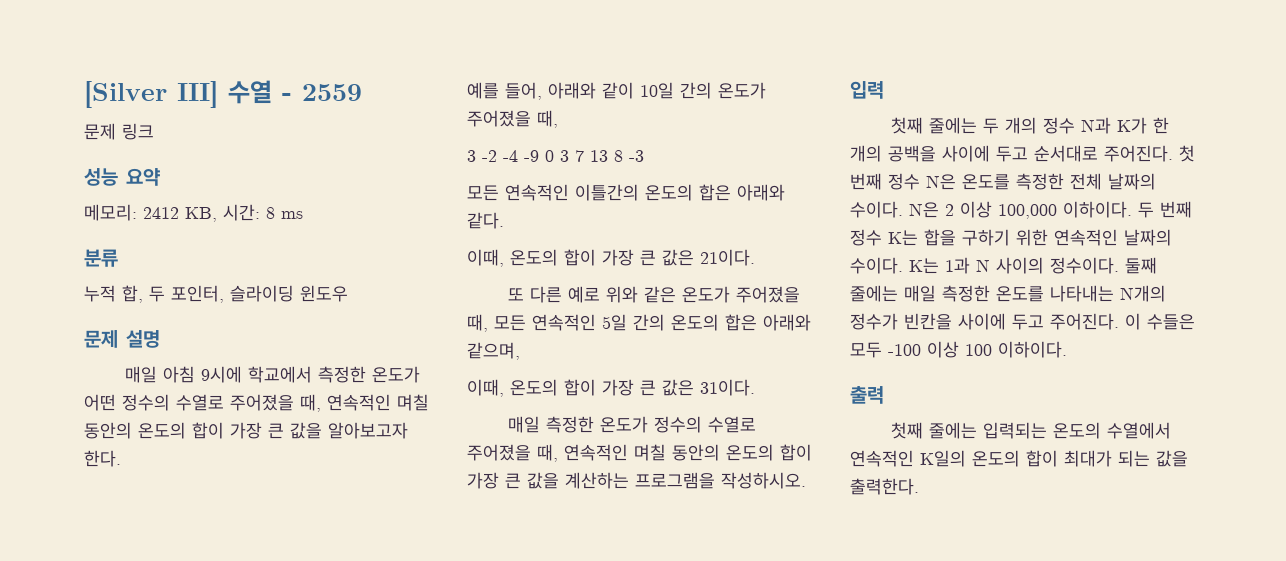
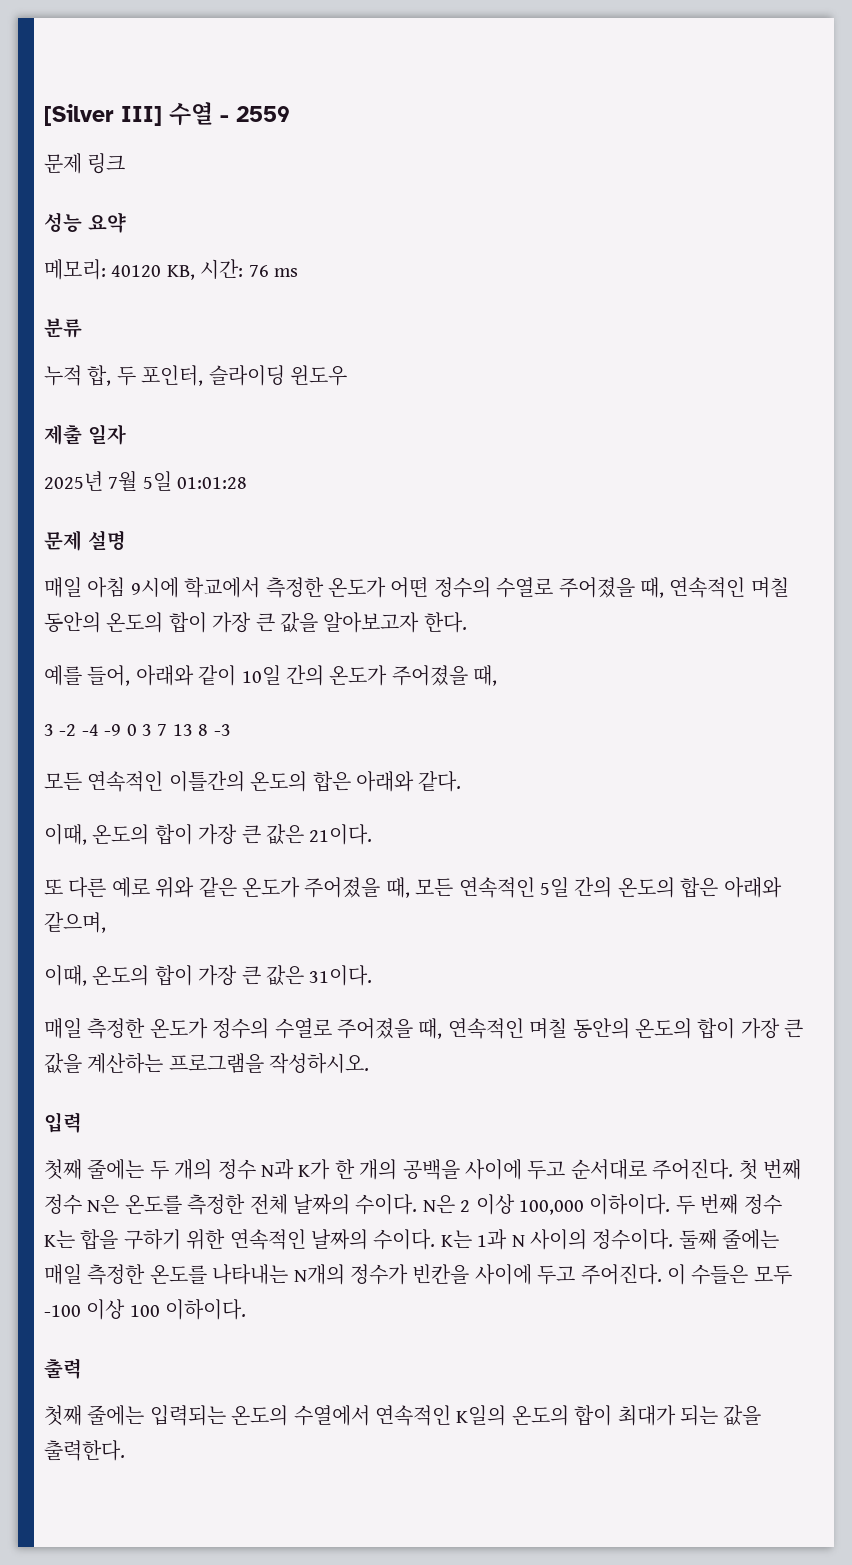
- 메모리: 2412 KB, 시간: 8 ms
+ 메모리: 40120 KB, 시간: 76 ms
+ 제출 일자
+ 2025년 7월 5일 01:01:28

